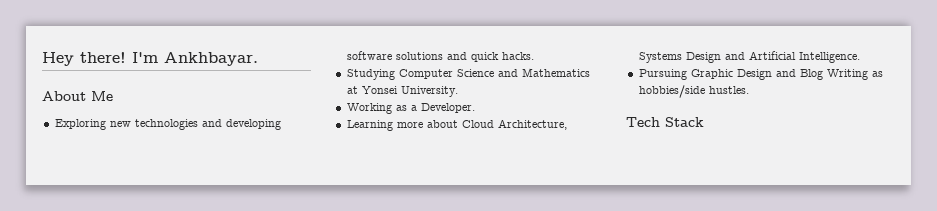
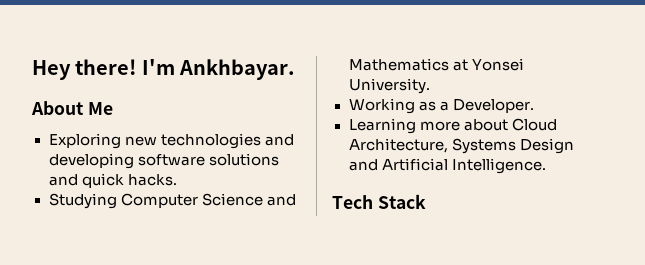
- Pursuing Graphic Design and Blog Writing as hobbies/side hustles.

